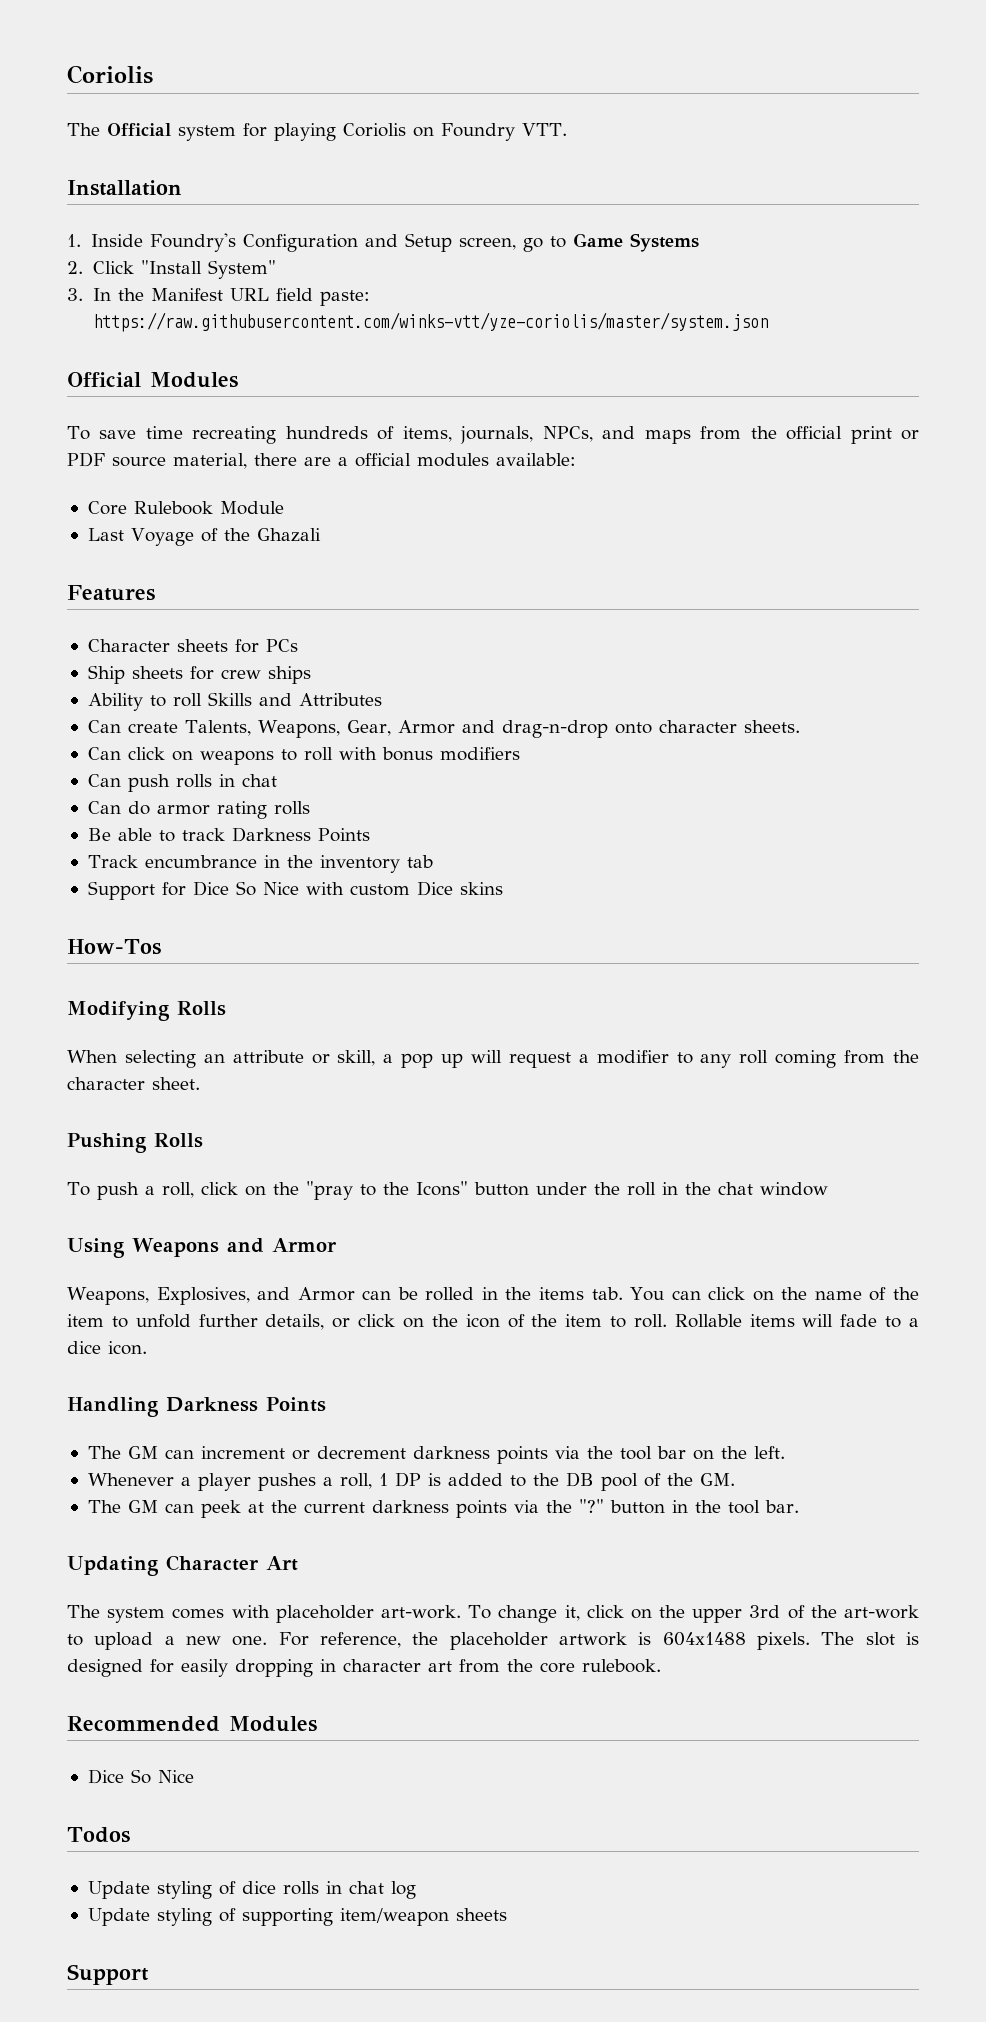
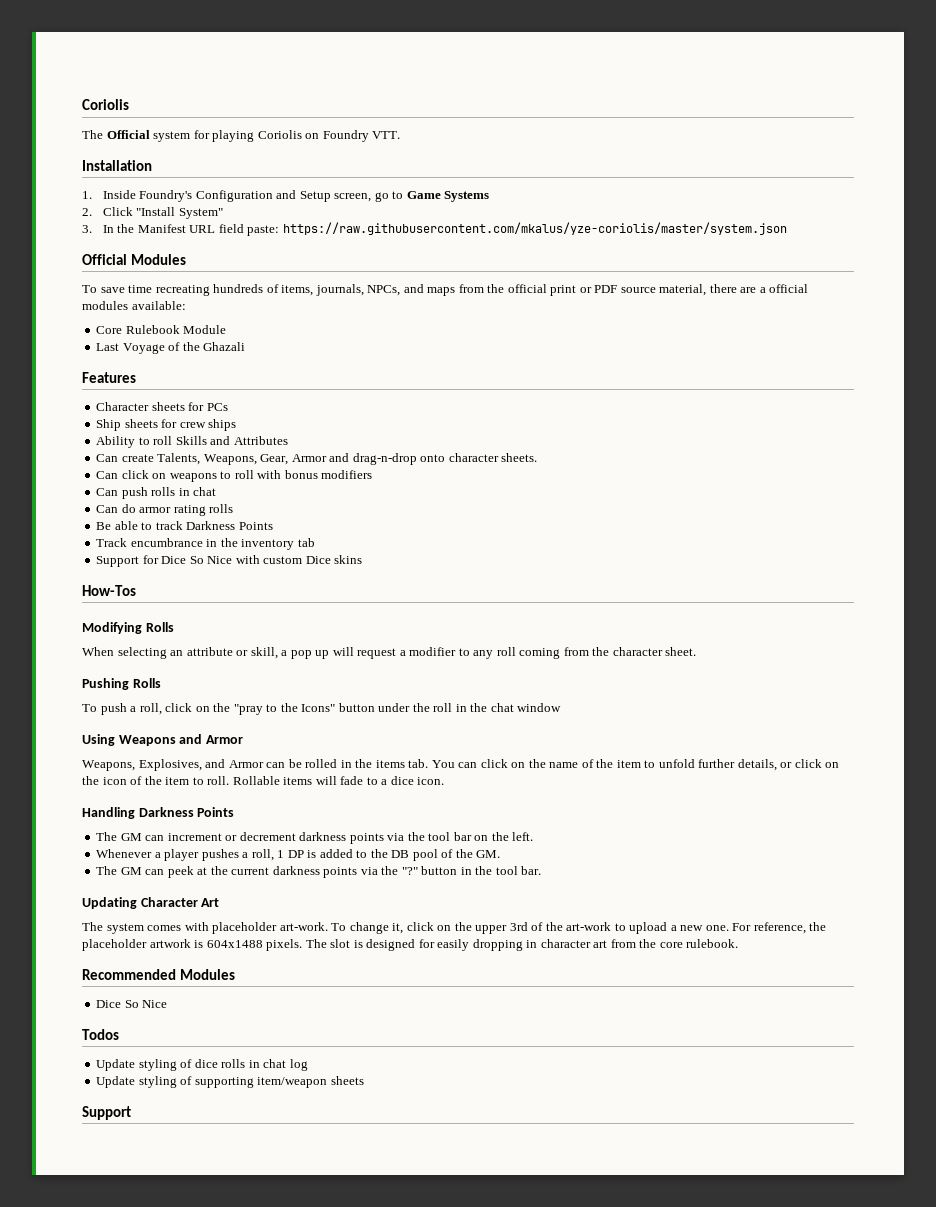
- 3. In the Manifest URL field paste: https://raw.githubusercontent.com/winks-vtt/yze-coriolis/master/system.json
+ 3. In the Manifest URL field paste: https://raw.githubusercontent.com/mkalus/yze-coriolis/master/system.json

